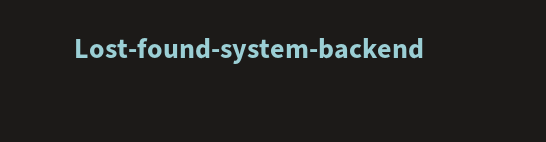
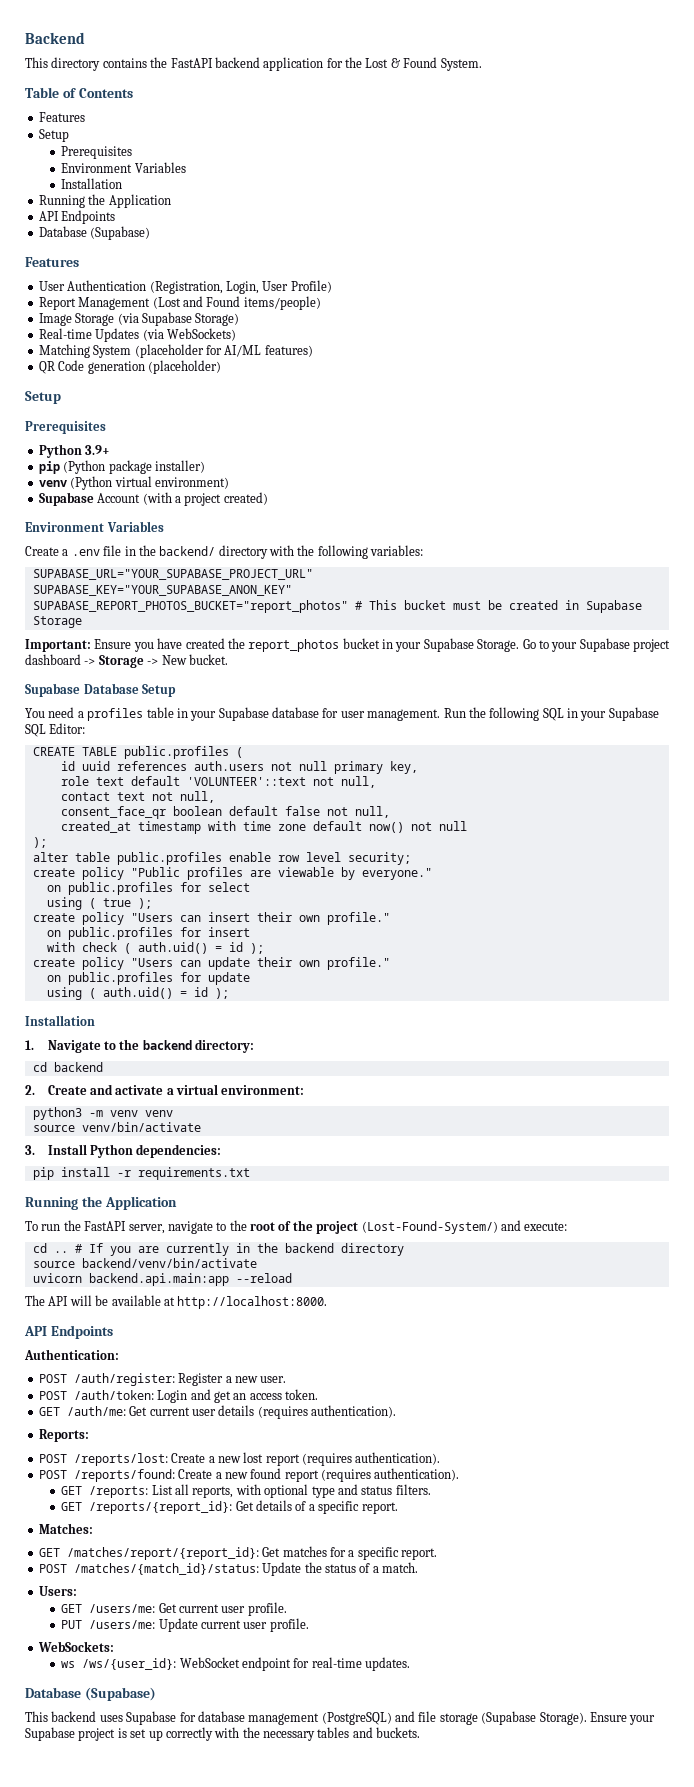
- Lost-found-system-backend
+ Backend
+ This directory contains the FastAPI backend application for the Lost & Found System.
+ Table of Contents
+ Features
+ Setup
+ Prerequisites
+ Environment Variables
+ Installation
+ Running the Application
+ API Endpoints
+ Database (Supabase)
+ Features
+ User Authentication (Registration, Login, User Profile)
+ Report Management (Lost and Found items/people)
+ Image Storage (via Supabase Storage)
+ Real-time Updates (via WebSockets)
+ Matching System (placeholder for AI/ML features)
+ QR Code generation (placeholder)
+ Setup
+ Prerequisites
+ Python 3.9+
+ pip (Python package installer)
+ venv (Python virtual environment)
+ Supabase Account (with a project created)
+ Environment Variables
+ Create a .env file in the backend/ directory with the following variables:
+ SUPABASE_URL="YOUR_SUPABASE_PROJECT_URL"
+ SUPABASE_KEY="YOUR_SUPABASE_ANON_KEY"
+ SUPABASE_REPORT_PHOTOS_BUCKET="report_photos" # This bucket must be created in Supabase Storage
+ Important: Ensure you have created the report_photos bucket in your Supabase Storage. Go to your Supabase project dashboard -> Storage -> New bucket.
+ Supabase Database Setup
+ You need a profiles table in your Supabase database for user management. Run the following SQL in your Supabase SQL Editor:
+ CREATE TABLE public.profiles (
+ id uuid references auth.users not null primary key,
+ role text default 'VOLUNTEER'::text not null,
+ contact text not null,
+ consent_face_qr boolean default false not null,
+ created_at timestamp with time zone default now() not null
+ );
+ alter table public.profiles enable row level security;
+ create policy "Public profiles are viewable by everyone."
+ on public.profiles for select
+ using ( true );
+ create policy "Users can insert their own profile."
+ on public.profiles for insert
+ with check ( auth.uid() = id );
+ create policy "Users can update their own profile."
+ on public.profiles for update
+ using ( auth.uid() = id );
+ Installation
+ 1. Navigate to the backend directory:
+ cd backend
+ 2. Create and activate a virtual environment:
+ python3 -m venv venv
+ source venv/bin/activate
+ 3. Install Python dependencies:
+ pip install -r requirements.txt
+ Running the Application
+ To run the FastAPI server, navigate to the root of the project (Lost-Found-System/) and execute:
+ cd .. # If you are currently in the backend directory
+ source backend/venv/bin/activate
+ uvicorn backend.api.main:app --reload
+ The API will be available at http://localhost:8000.
+ API Endpoints
+ Authentication:
+ POST /auth/register: Register a new user.
+ POST /auth/token: Login and get an access token.
+ GET /auth/me: Get current user details (requires authentication).
+ Reports:
+ POST /reports/lost: Create a new lost report (requires authentication).
+ POST /reports/found: Create a new found report (requires authentication).
+ GET /reports: List all reports, with optional type and status filters.
+ GET /reports/{report_id}: Get details of a specific report.
+ Matches:
+ GET /matches/report/{report_id}: Get matches for a specific report.
+ POST /matches/{match_id}/status: Update the status of a match.
+ Users:
+ GET /users/me: Get current user profile.
+ PUT /users/me: Update current user profile.
+ WebSockets:
+ ws /ws/{user_id}: WebSocket endpoint for real-time updates.
+ Database (Supabase)
+ This backend uses Supabase for database management (PostgreSQL) and file storage (Supabase Storage). Ensure your Supabase project is set up correctly with the necessary tables and buckets.

